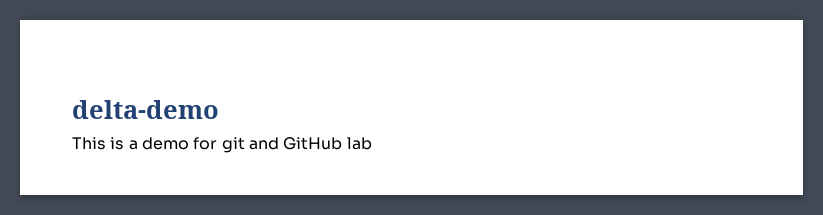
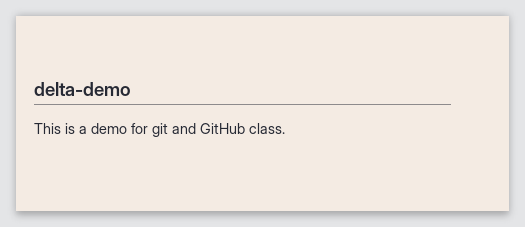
- This is a demo for git and GitHub lab
+ This is a demo for git and GitHub class.

